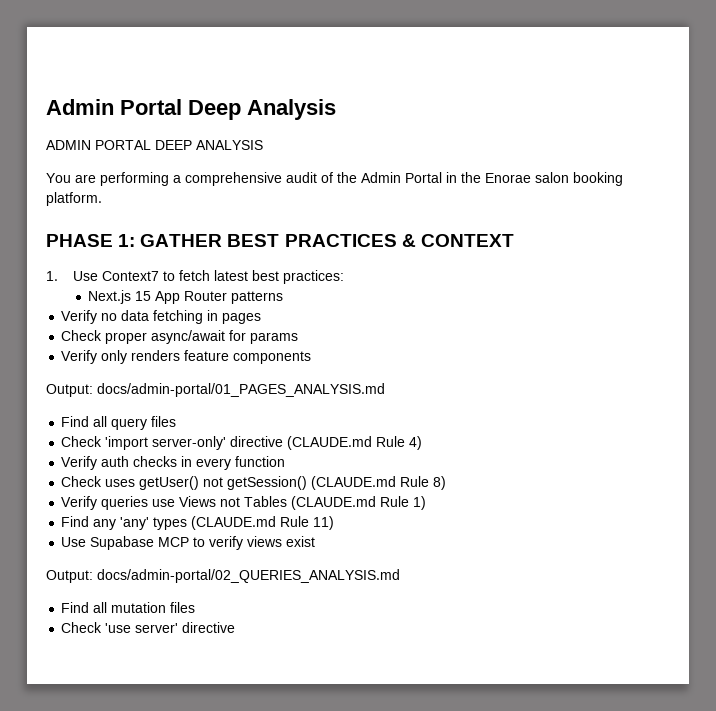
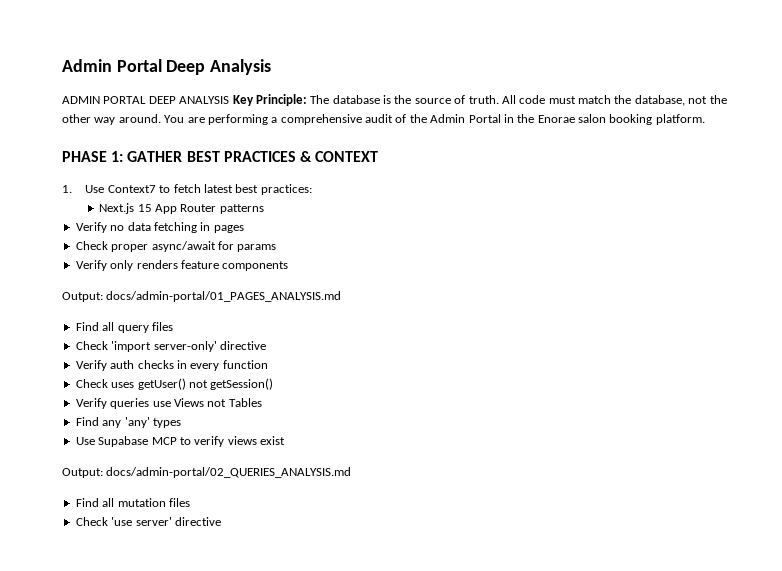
- ADMIN PORTAL DEEP ANALYSIS
- You are performing a comprehensive audit of the Admin Portal in the Enorae salon booking platform.
+ ADMIN PORTAL DEEP ANALYSIS Key Principle: The database is the source of truth. All code must match the database, not the other way around. You are performing a comprehensive audit of the Admin Portal in the Enorae salon booking platform.
- Check 'import server-only' directive (CLAUDE.md Rule 4)
+ Check 'import server-only' directive
- Check uses getUser() not getSession() (CLAUDE.md Rule 8)
+ Check uses getUser() not getSession()
- Verify queries use Views not Tables (CLAUDE.md Rule 1)
+ Verify queries use Views not Tables
- Find any 'any' types (CLAUDE.md Rule 11)
+ Find any 'any' types

